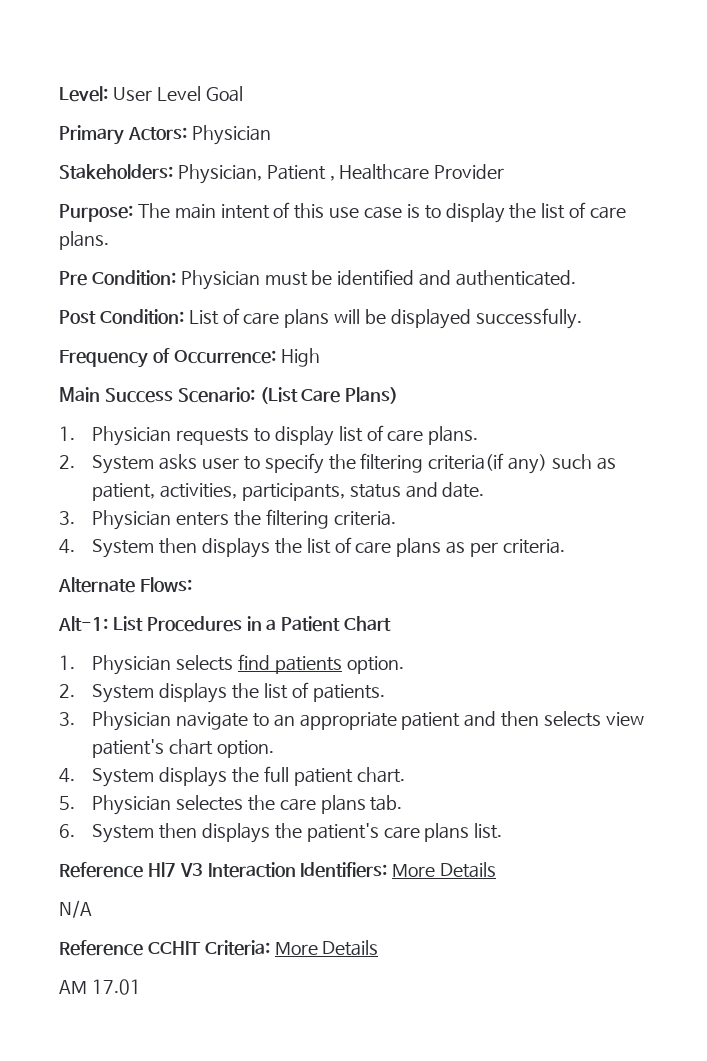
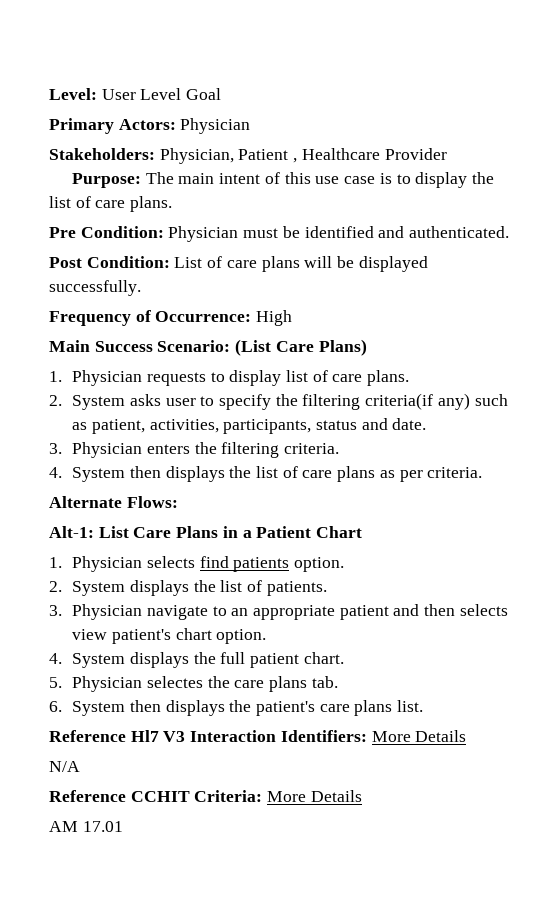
- Alt-1: List Procedures in a Patient Chart
+ Alt-1: List Care Plans in a Patient Chart

